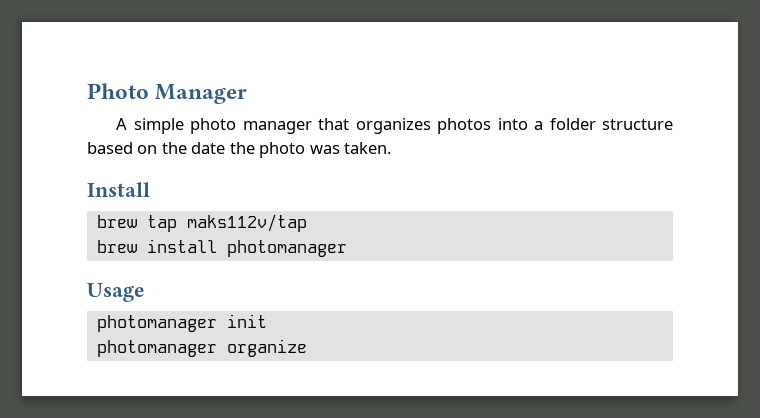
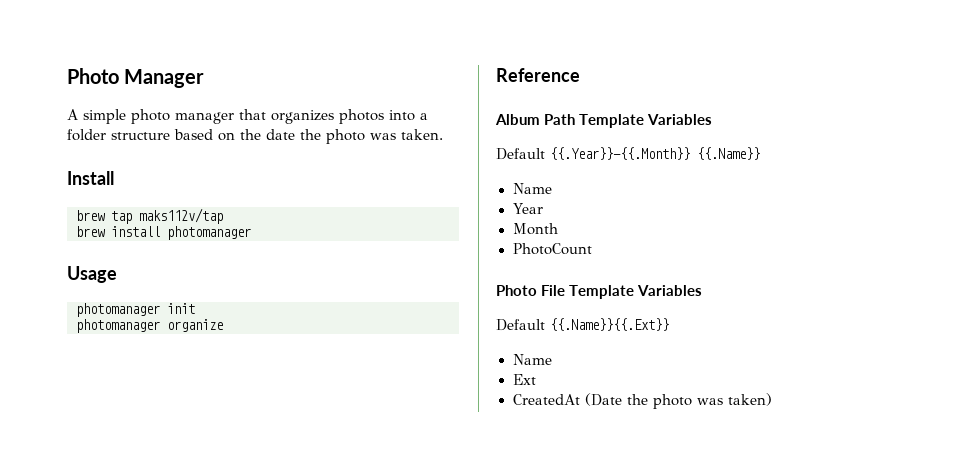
+ Reference
+ Album Path Template Variables
+ Default {{.Year}}-{{.Month}} {{.Name}}
+ Name
+ Year
+ Month
+ PhotoCount
+ Photo File Template Variables
+ Default {{.Name}}{{.Ext}}
+ Name
+ Ext
+ CreatedAt (Date the photo was taken)

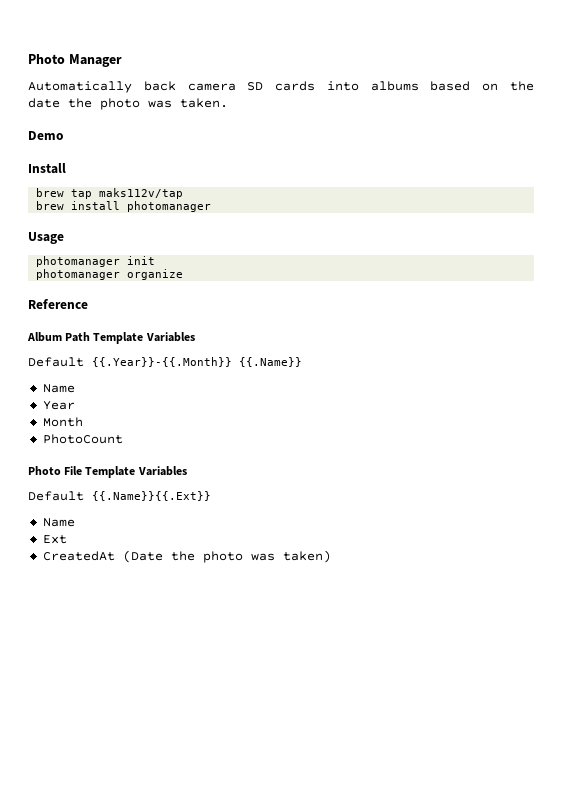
- A simple photo manager that organizes photos into a folder structure based on the date the photo was taken.
+ Automatically back camera SD cards into albums based on the date the photo was taken.
+ Demo

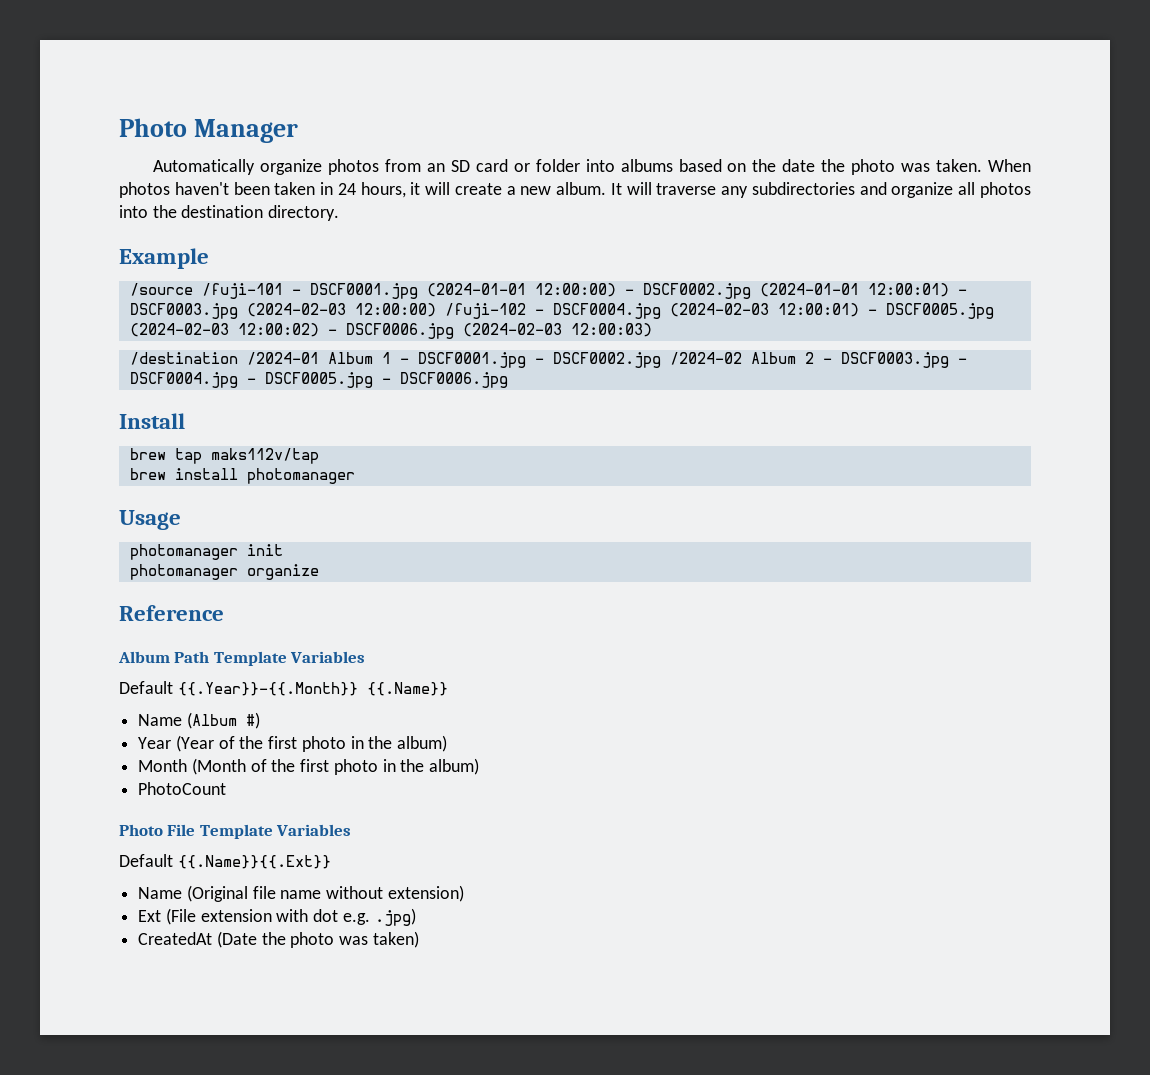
- Automatically back camera SD cards into albums based on the date the photo was taken.
- Demo
+ Automatically organize photos from an SD card or folder into albums based on the date the photo was taken. When photos haven't been taken in 24 hours, it will create a new album. It will traverse any subdirectories and organize all photos into the destination directory.
+ Example
+ /source /fuji-101 - DSCF0001.jpg (2024-01-01 12:00:00) - DSCF0002.jpg (2024-01-01 12:00:01) - DSCF0003.jpg (2024-02-03 12:00:00) /fuji-102 - DSCF0004.jpg (2024-02-03 12:00:01) - DSCF0005.jpg (2024-02-03 12:00:02) - DSCF0006.jpg (2024-02-03 12:00:03)
+ /destination /2024-01 Album 1 - DSCF0001.jpg - DSCF0002.jpg /2024-02 Album 2 - DSCF0003.jpg - DSCF0004.jpg - DSCF0005.jpg - DSCF0006.jpg
  Default {{.Year}}-{{.Month}} {{.Name}}
- Name
+ Name (Album #)
- Year
- Month
+ Year (Year of the first photo in the album)
+ Month (Month of the first photo in the album)
  Default {{.Name}}{{.Ext}}
- Name
- Ext
+ Name (Original file name without extension)
+ Ext (File extension with dot e.g. .jpg)

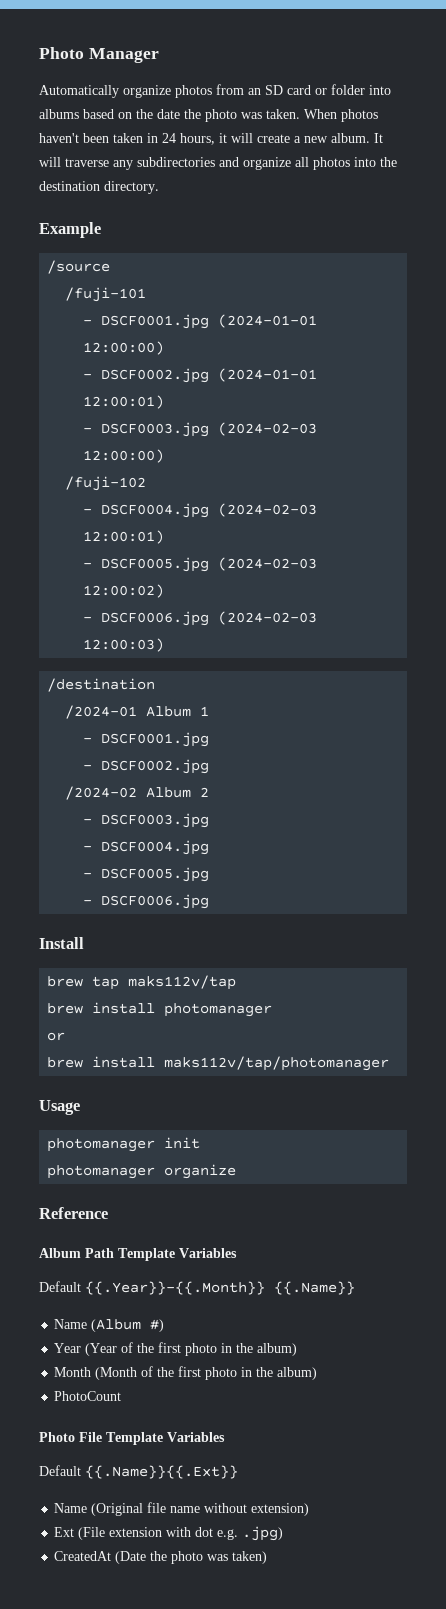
- /source /fuji-101 - DSCF0001.jpg (2024-01-01 12:00:00) - DSCF0002.jpg (2024-01-01 12:00:01) - DSCF0003.jpg (2024-02-03 12:00:00) /fuji-102 - DSCF0004.jpg (2024-02-03 12:00:01) - DSCF0005.jpg (2024-02-03 12:00:02) - DSCF0006.jpg (2024-02-03 12:00:03)
+ /source
+ /fuji-101
+ - DSCF0001.jpg (2024-01-01 12:00:00)
+ - DSCF0002.jpg (2024-01-01 12:00:01)
+ - DSCF0003.jpg (2024-02-03 12:00:00)
+ /fuji-102
+ - DSCF0004.jpg (2024-02-03 12:00:01)
+ - DSCF0005.jpg (2024-02-03 12:00:02)
+ - DSCF0006.jpg (2024-02-03 12:00:03)
- /destination /2024-01 Album 1 - DSCF0001.jpg - DSCF0002.jpg /2024-02 Album 2 - DSCF0003.jpg - DSCF0004.jpg - DSCF0005.jpg - DSCF0006.jpg
+ /destination
+ /2024-01 Album 1
+ - DSCF0001.jpg
+ - DSCF0002.jpg
+ /2024-02 Album 2
+ - DSCF0003.jpg
+ - DSCF0004.jpg
+ - DSCF0005.jpg
+ - DSCF0006.jpg
  brew install photomanager
+ or
+ brew install maks112v/tap/photomanager

